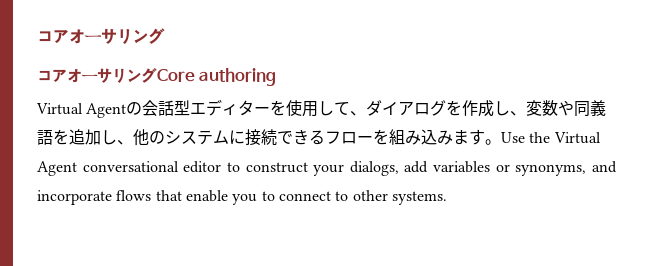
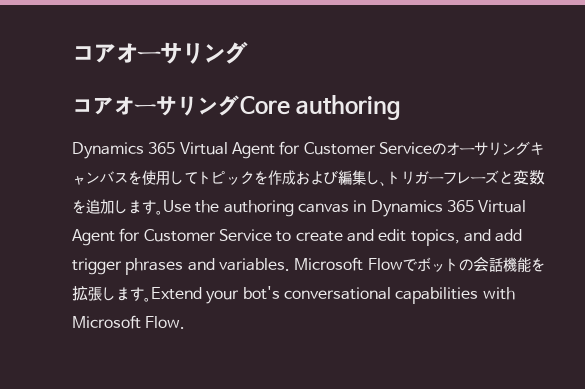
- Virtual Agentの会話型エディターを使用して、ダイアログを作成し、変数や同義語を追加し、他のシステムに接続できるフローを組み込みます。Use the Virtual Agent conversational editor to construct your dialogs, add variables or synonyms, and incorporate flows that enable you to connect to other systems.
+ Dynamics 365 Virtual Agent for Customer Serviceのオーサリングキャンバスを使用してトピックを作成および編集し、トリガーフレーズと変数を追加します。Use the authoring canvas in Dynamics 365 Virtual Agent for Customer Service to create and edit topics, and add trigger phrases and variables. Microsoft Flowでボットの会話機能を拡張します。Extend your bot's conversational capabilities with Microsoft Flow.

